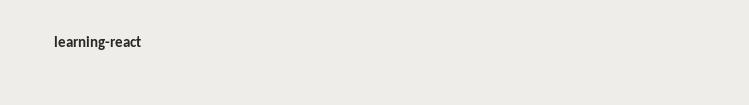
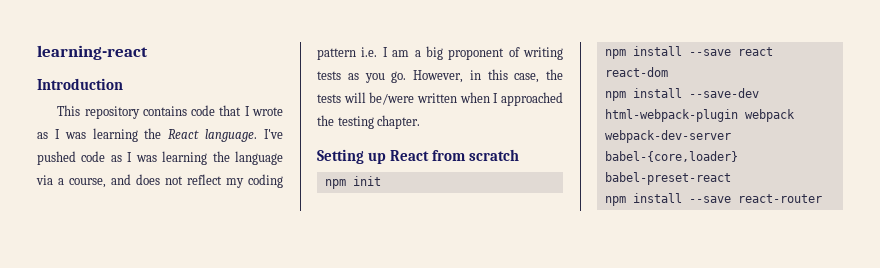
+ Introduction
+ This repository contains code that I wrote as I was learning the React language. I've pushed code as I was learning the language via a course, and does not reflect my coding pattern i.e. I am a big proponent of writing tests as you go. However, in this case, the tests will be/were written when I approached the testing chapter.
+ Setting up React from scratch
+ npm init
+ npm install --save react react-dom
+ npm install --save-dev html-webpack-plugin webpack webpack-dev-server babel-{core,loader} babel-preset-react
+ npm install --save react-router

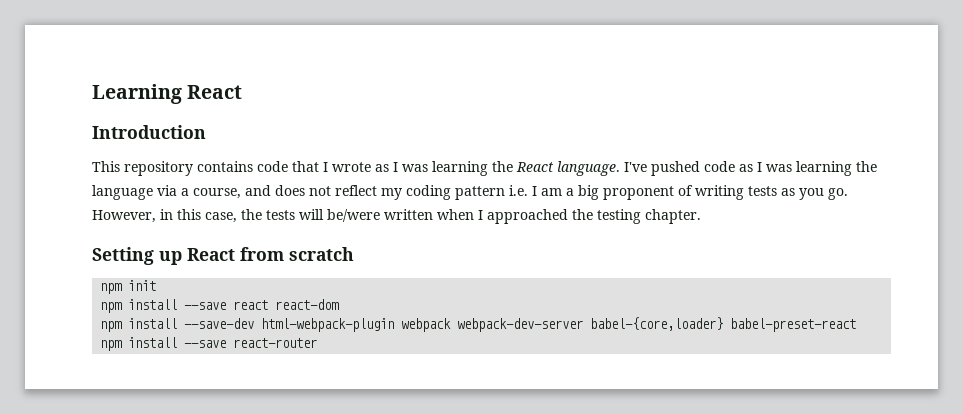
- learning-react
+ Learning React

